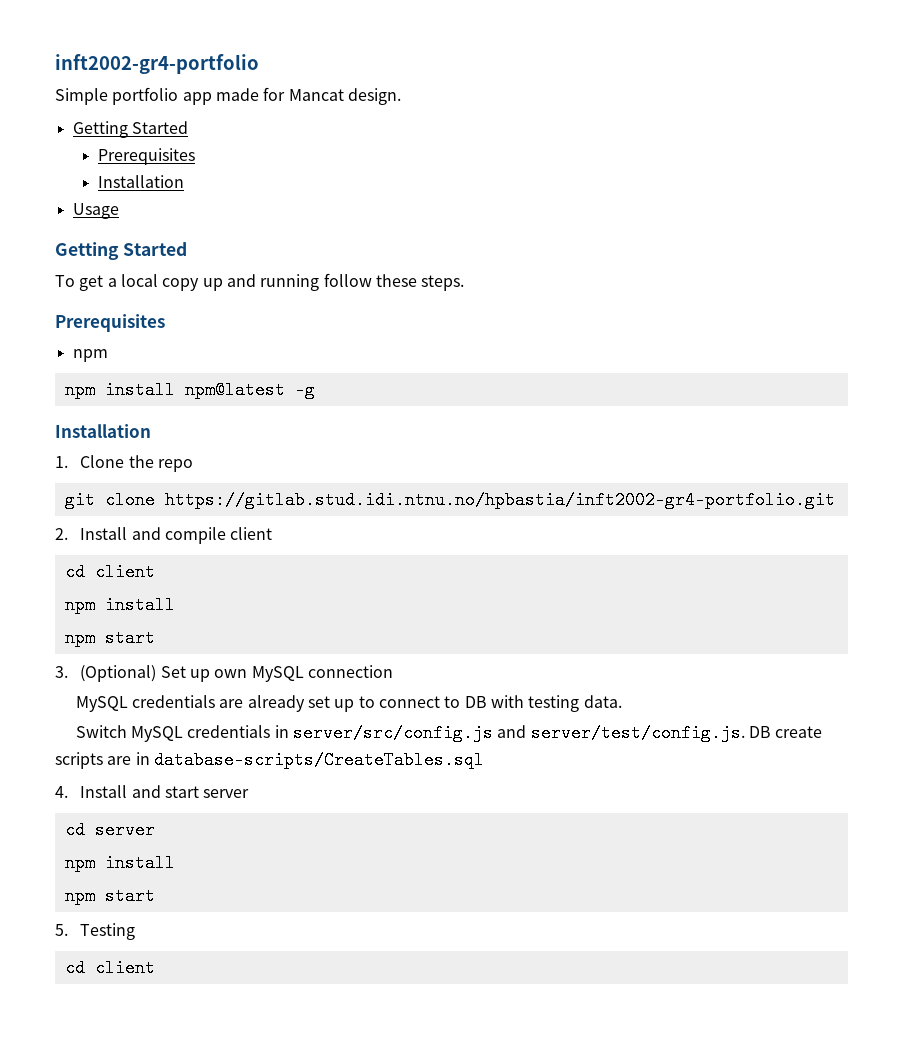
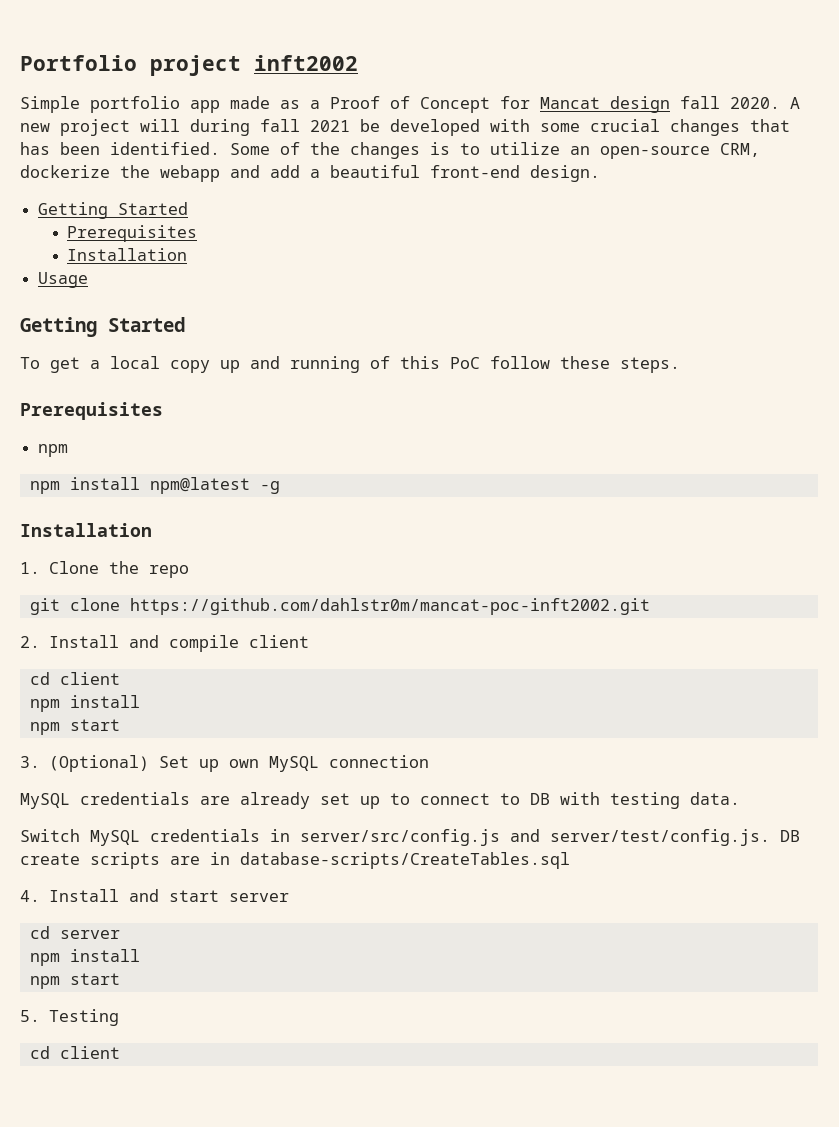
- inft2002-gr4-portfolio
+ Portfolio project inft2002
- Simple portfolio app made for Mancat design.
+ Simple portfolio app made as a Proof of Concept for Mancat design fall 2020. A new project will during fall 2021 be developed with some crucial changes that has been identified. Some of the changes is to utilize an open-source CRM, dockerize the webapp and add a beautiful front-end design.
- To get a local copy up and running follow these steps.
+ To get a local copy up and running of this PoC follow these steps.
- git clone https://gitlab.stud.idi.ntnu.no/hpbastia/inft2002-gr4-portfolio.git
+ git clone https://github.com/dahlstr0m/mancat-poc-inft2002.git

